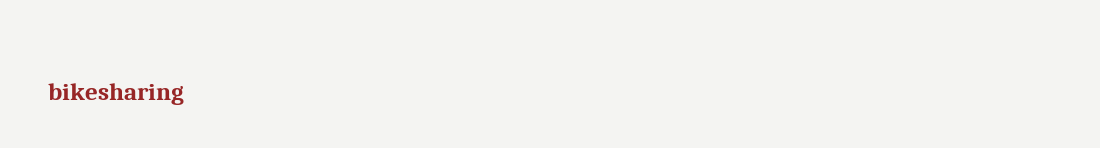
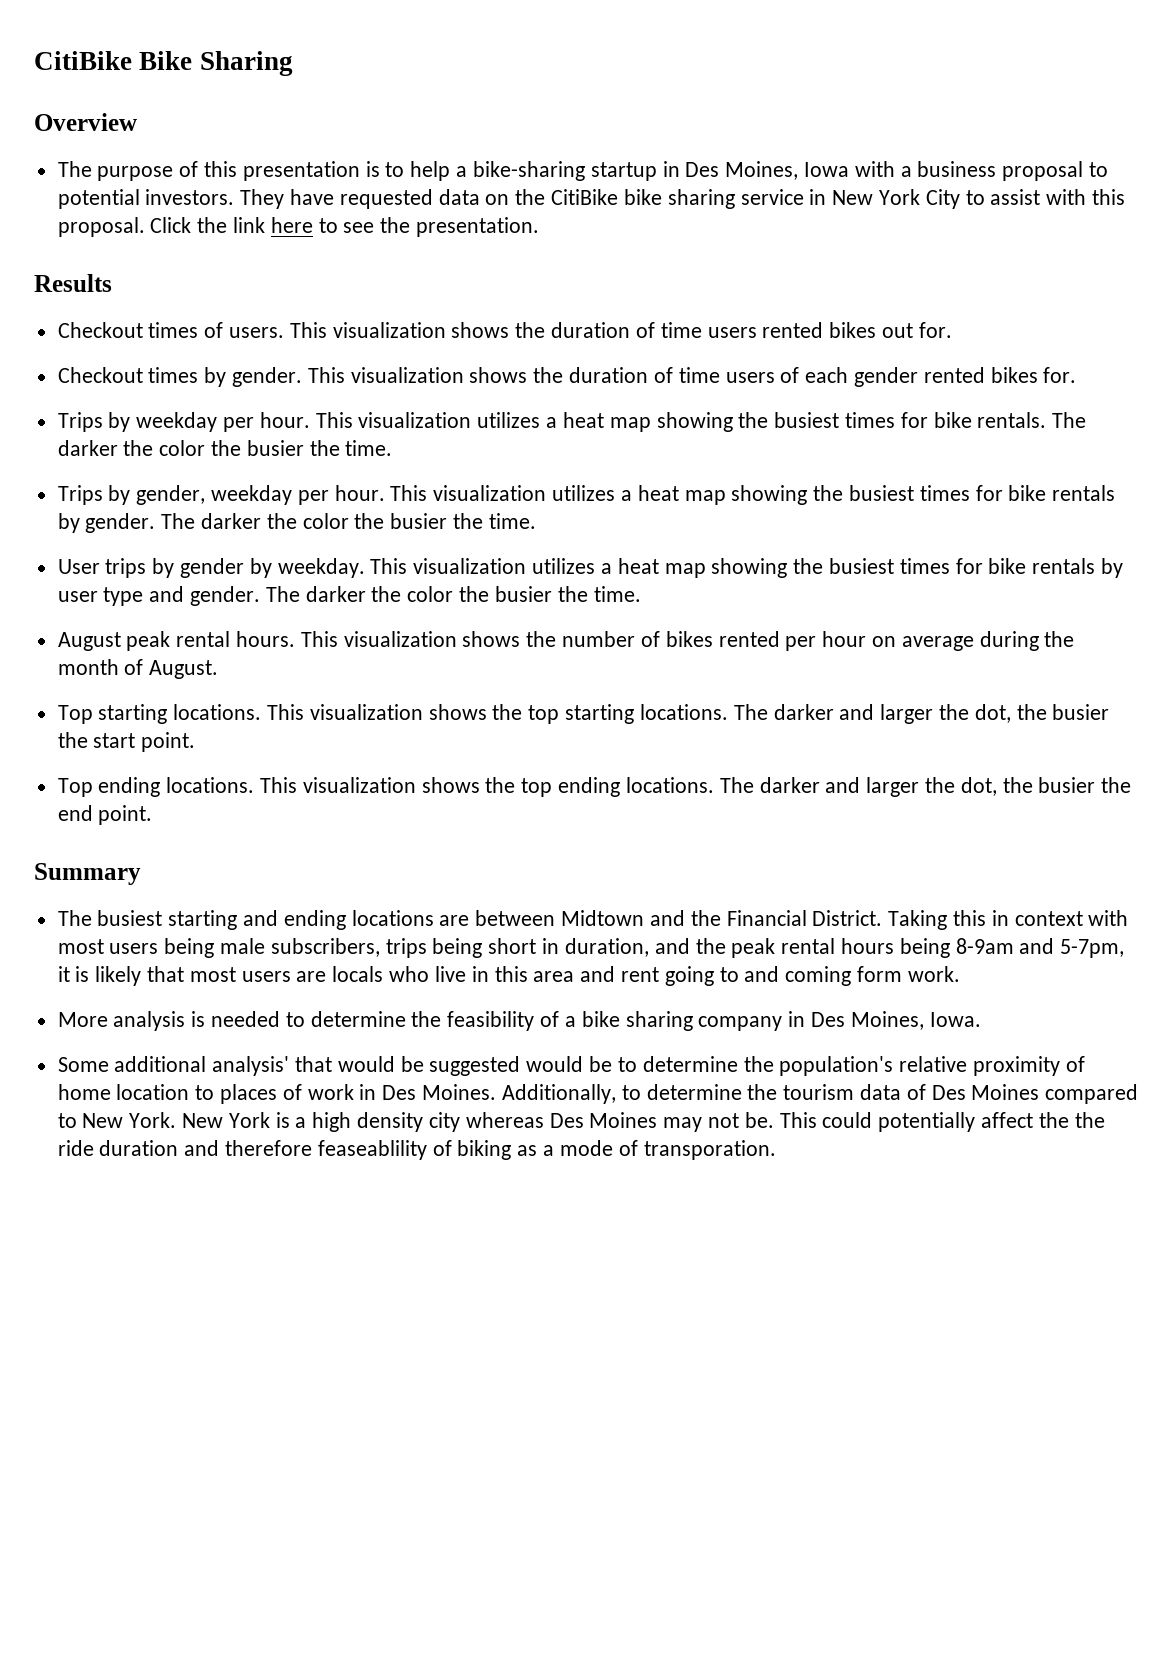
- bikesharing
+ CitiBike Bike Sharing
+ Overview
+ The purpose of this presentation is to help a bike-sharing startup in Des Moines, Iowa with a business proposal to potential investors. They have requested data on the CitiBike bike sharing service in New York City to assist with this proposal. Click the link here to see the presentation.
+ Results
+ Checkout times of users. This visualization shows the duration of time users rented bikes out for.
+ Checkout times by gender. This visualization shows the duration of time users of each gender rented bikes for.
+ Trips by weekday per hour. This visualization utilizes a heat map showing the busiest times for bike rentals. The darker the color the busier the time.
+ Trips by gender, weekday per hour. This visualization utilizes a heat map showing the busiest times for bike rentals by gender. The darker the color the busier the time.
+ User trips by gender by weekday. This visualization utilizes a heat map showing the busiest times for bike rentals by user type and gender. The darker the color the busier the time.
+ August peak rental hours. This visualization shows the number of bikes rented per hour on average during the month of August.
+ Top starting locations. This visualization shows the top starting locations. The darker and larger the dot, the busier the start point.
+ Top ending locations. This visualization shows the top ending locations. The darker and larger the dot, the busier the end point.
+ Summary
+ The busiest starting and ending locations are between Midtown and the Financial District. Taking this in context with most users being male subscribers, trips being short in duration, and the peak rental hours being 8-9am and 5-7pm, it is likely that most users are locals who live in this area and rent going to and coming form work.
+ More analysis is needed to determine the feasibility of a bike sharing company in Des Moines, Iowa.
+ Some additional analysis' that would be suggested would be to determine the population's relative proximity of home location to places of work in Des Moines. Additionally, to determine the tourism data of Des Moines compared to New York. New York is a high density city whereas Des Moines may not be. This could potentially affect the the ride duration and therefore feaseablility of biking as a mode of transporation.

